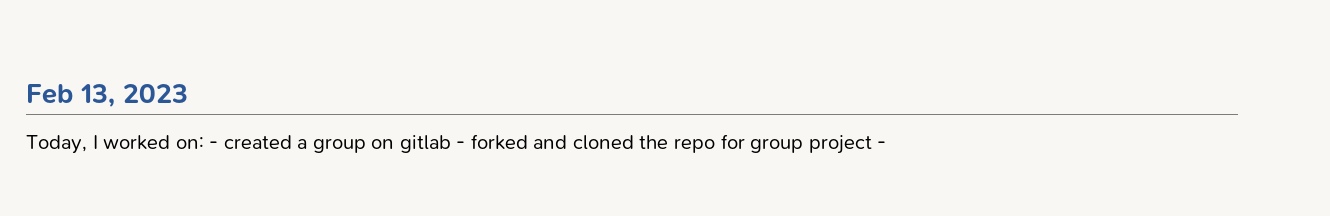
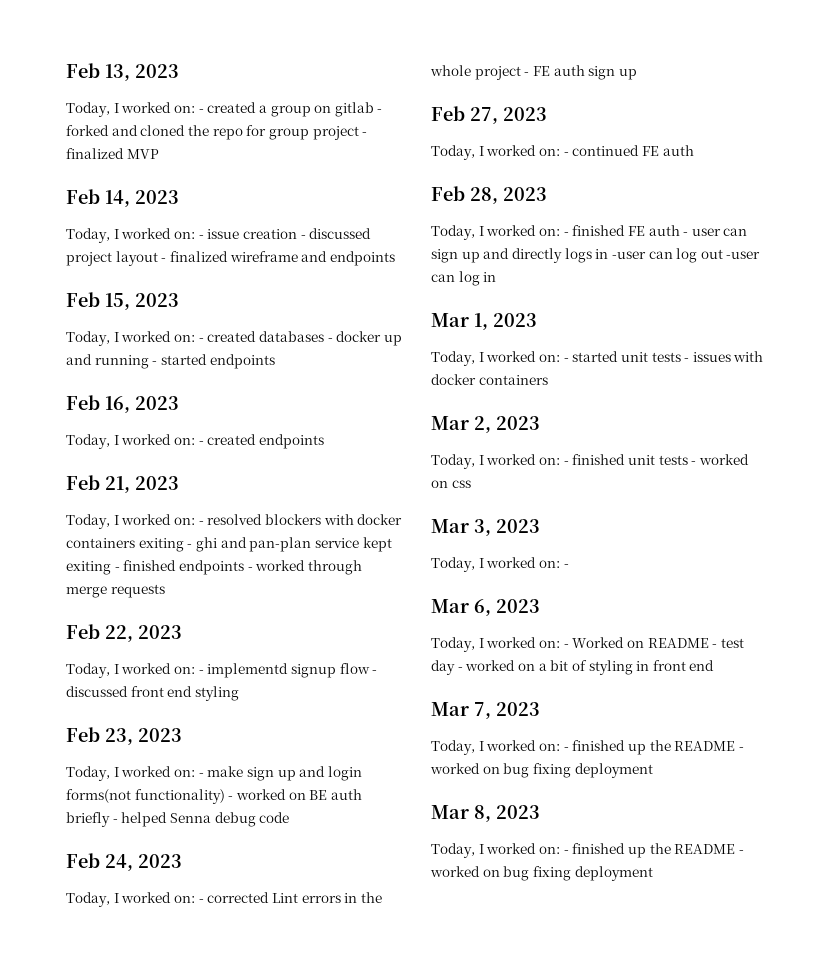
- Today, I worked on: - created a group on gitlab - forked and cloned the repo for group project -
+ Today, I worked on: - created a group on gitlab - forked and cloned the repo for group project - finalized MVP
+ Feb 14, 2023
+ Today, I worked on: - issue creation - discussed project layout - finalized wireframe and endpoints
+ Feb 15, 2023
+ Today, I worked on: - created databases - docker up and running - started endpoints
+ Feb 16, 2023
+ Today, I worked on: - created endpoints
+ Feb 21, 2023
+ Today, I worked on: - resolved blockers with docker containers exiting - ghi and pan-plan service kept exiting - finished endpoints - worked through merge requests
+ Feb 22, 2023
+ Today, I worked on: - implementd signup flow - discussed front end styling
+ Feb 23, 2023
+ Today, I worked on: - make sign up and login forms(not functionality) - worked on BE auth briefly - helped Senna debug code
+ Feb 24, 2023
+ Today, I worked on: - corrected Lint errors in the whole project - FE auth sign up
+ Feb 27, 2023
+ Today, I worked on: - continued FE auth
+ Feb 28, 2023
+ Today, I worked on: - finished FE auth - user can sign up and directly logs in -user can log out -user can log in
+ Mar 1, 2023
+ Today, I worked on: - started unit tests - issues with docker containers
+ Mar 2, 2023
+ Today, I worked on: - finished unit tests - worked on css
+ Mar 3, 2023
+ Today, I worked on: -
+ Mar 6, 2023
+ Today, I worked on: - Worked on README - test day - worked on a bit of styling in front end
+ Mar 7, 2023
+ Today, I worked on: - finished up the README - worked on bug fixing deployment
+ Mar 8, 2023
+ Today, I worked on: - finished up the README - worked on bug fixing deployment

